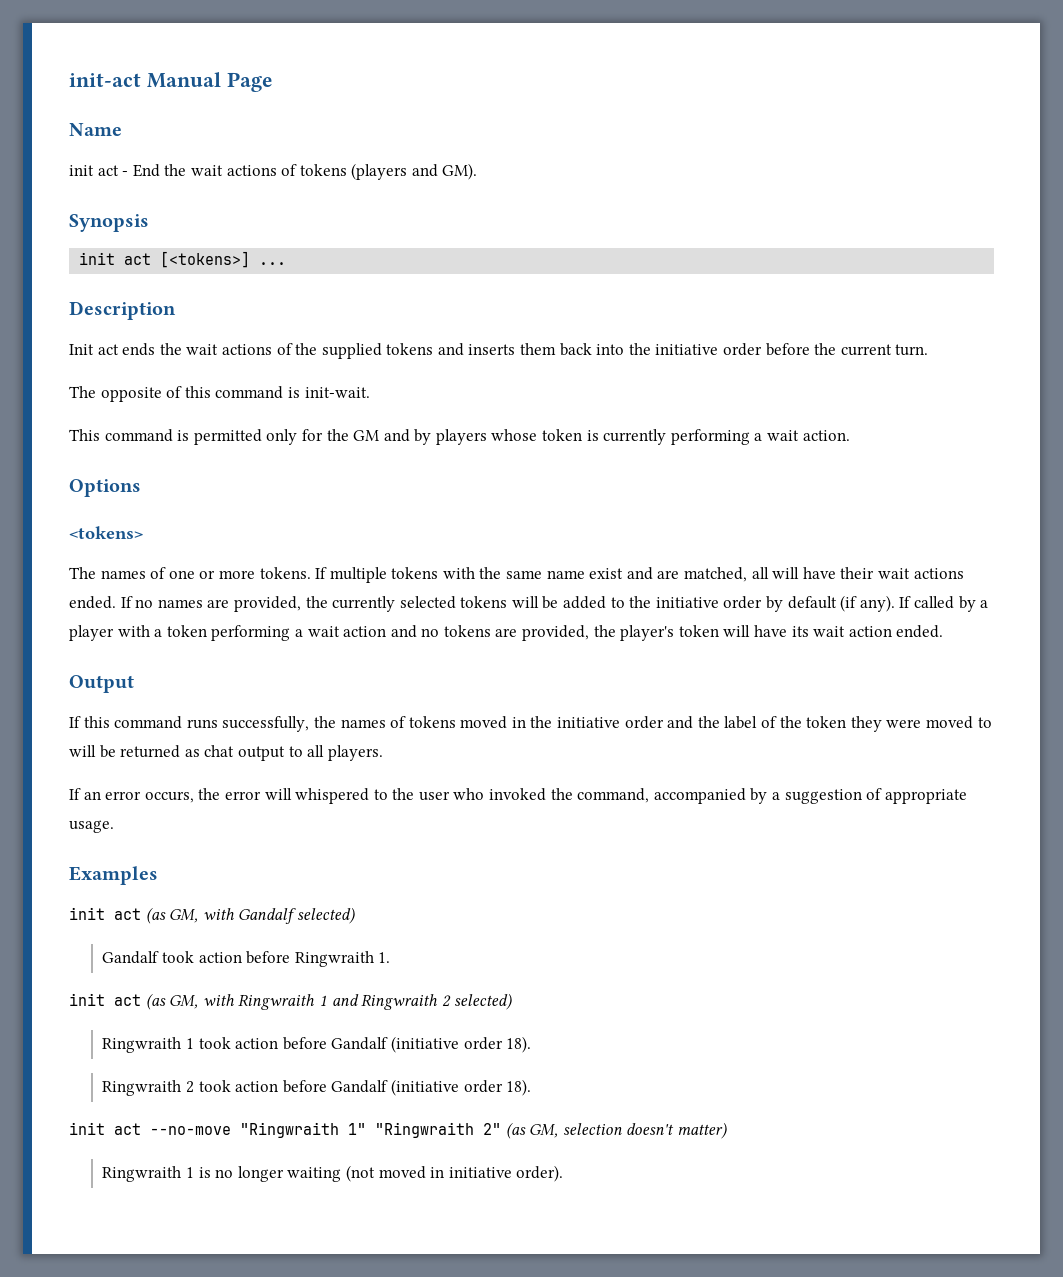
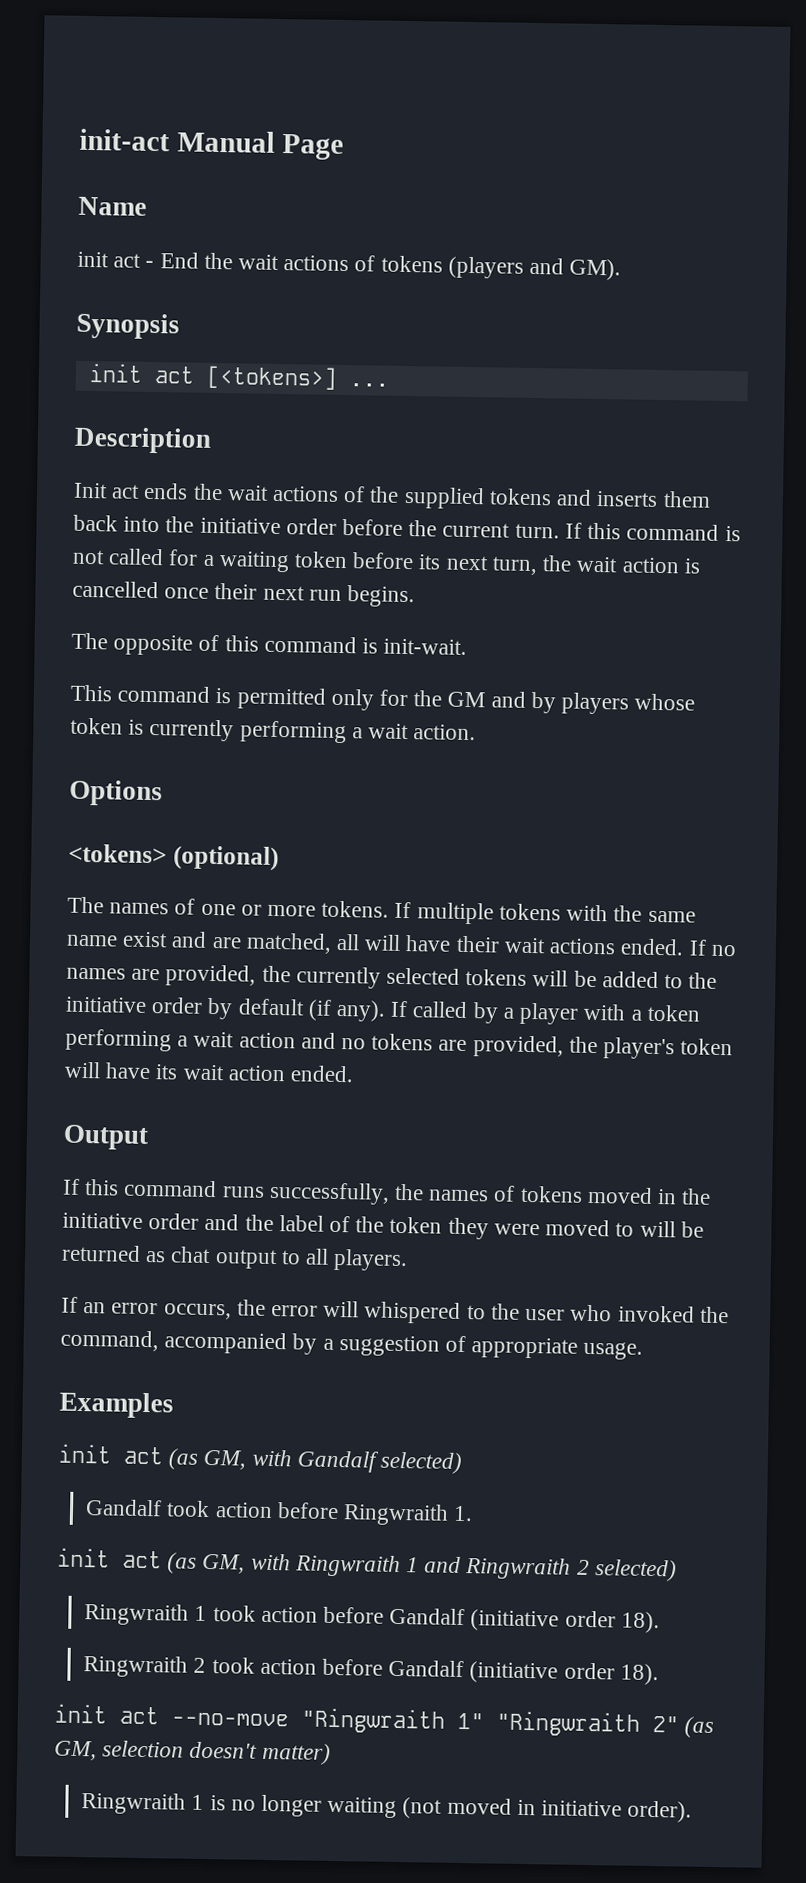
+ If this command is not called for a waiting token before its next turn, the wait action is cancelled once their next run begins.
- <tokens>
+ <tokens> (optional)

